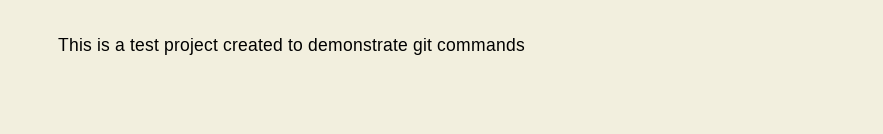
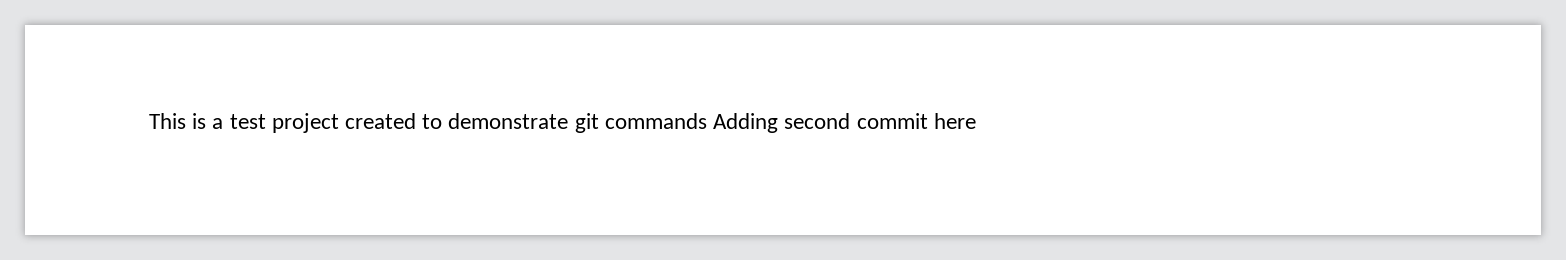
- This is a test project created to demonstrate git commands
+ This is a test project created to demonstrate git commands Adding second commit here

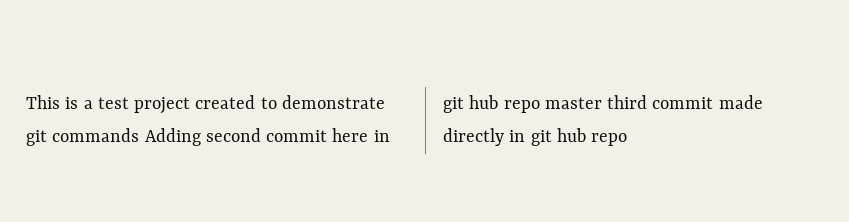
- This is a test project created to demonstrate git commands Adding second commit here
+ This is a test project created to demonstrate git commands Adding second commit here in git hub repo master third commit made directly in git hub repo

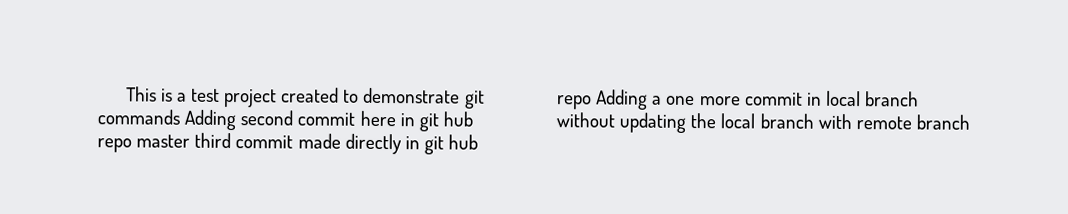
- This is a test project created to demonstrate git commands Adding second commit here in git hub repo master third commit made directly in git hub repo
+ This is a test project created to demonstrate git commands Adding second commit here in git hub repo master third commit made directly in git hub repo Adding a one more commit in local branch without updating the local branch with remote branch

